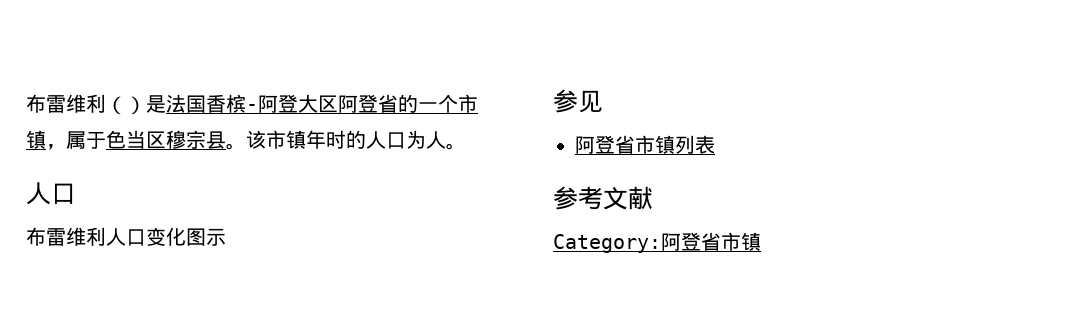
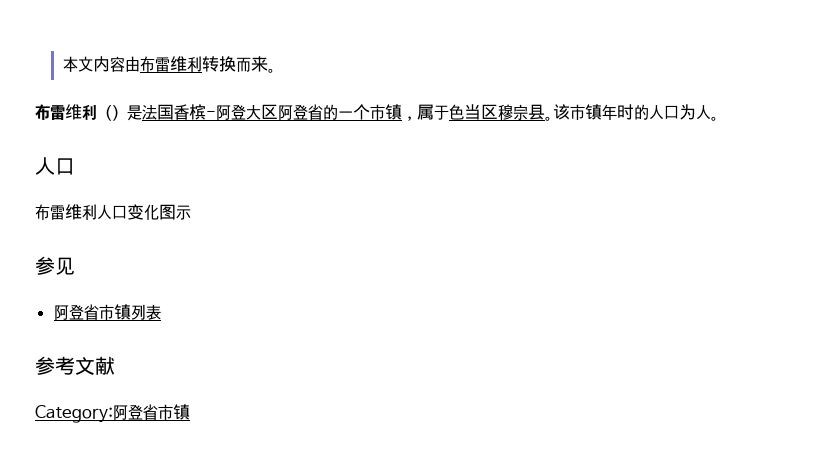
+ 本文内容由布雷维利转换而来。

